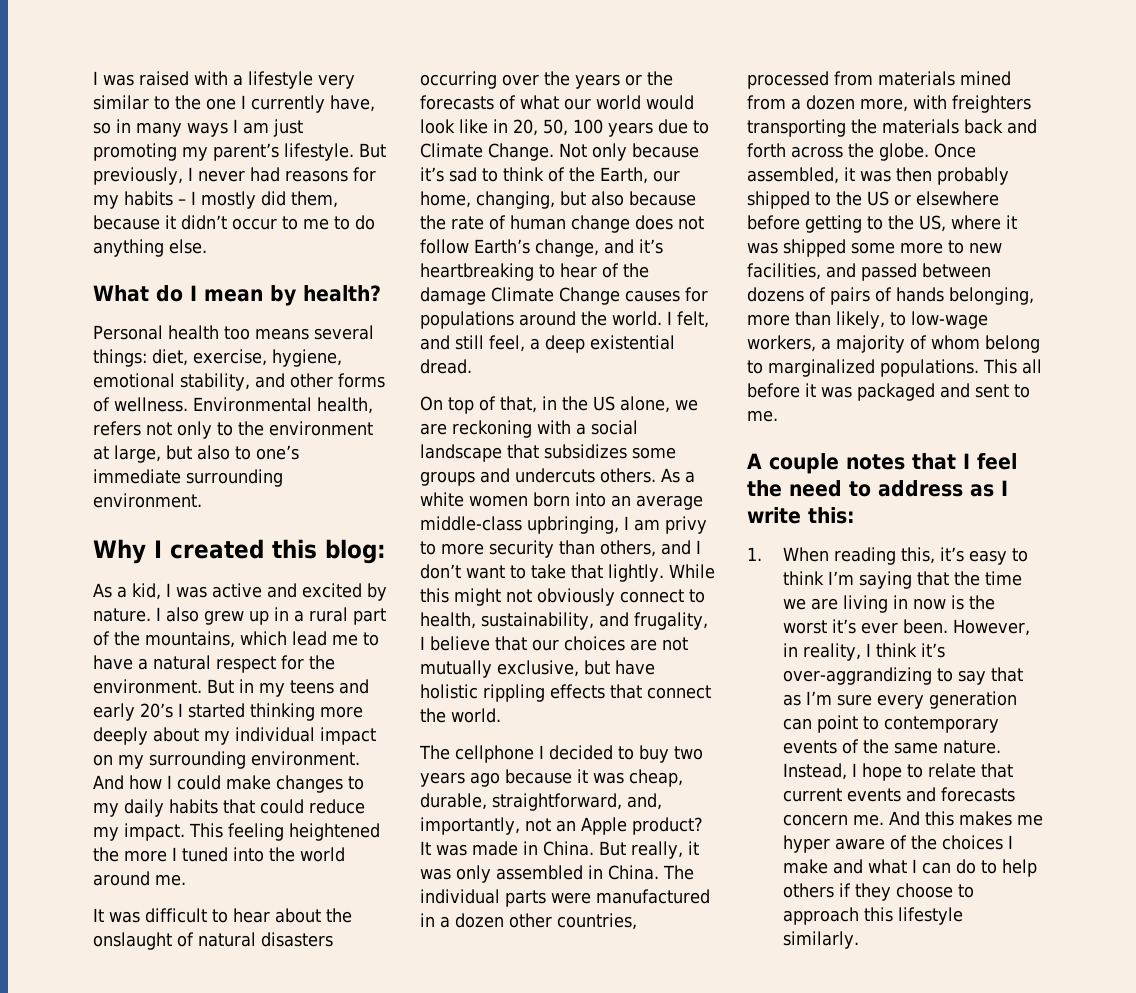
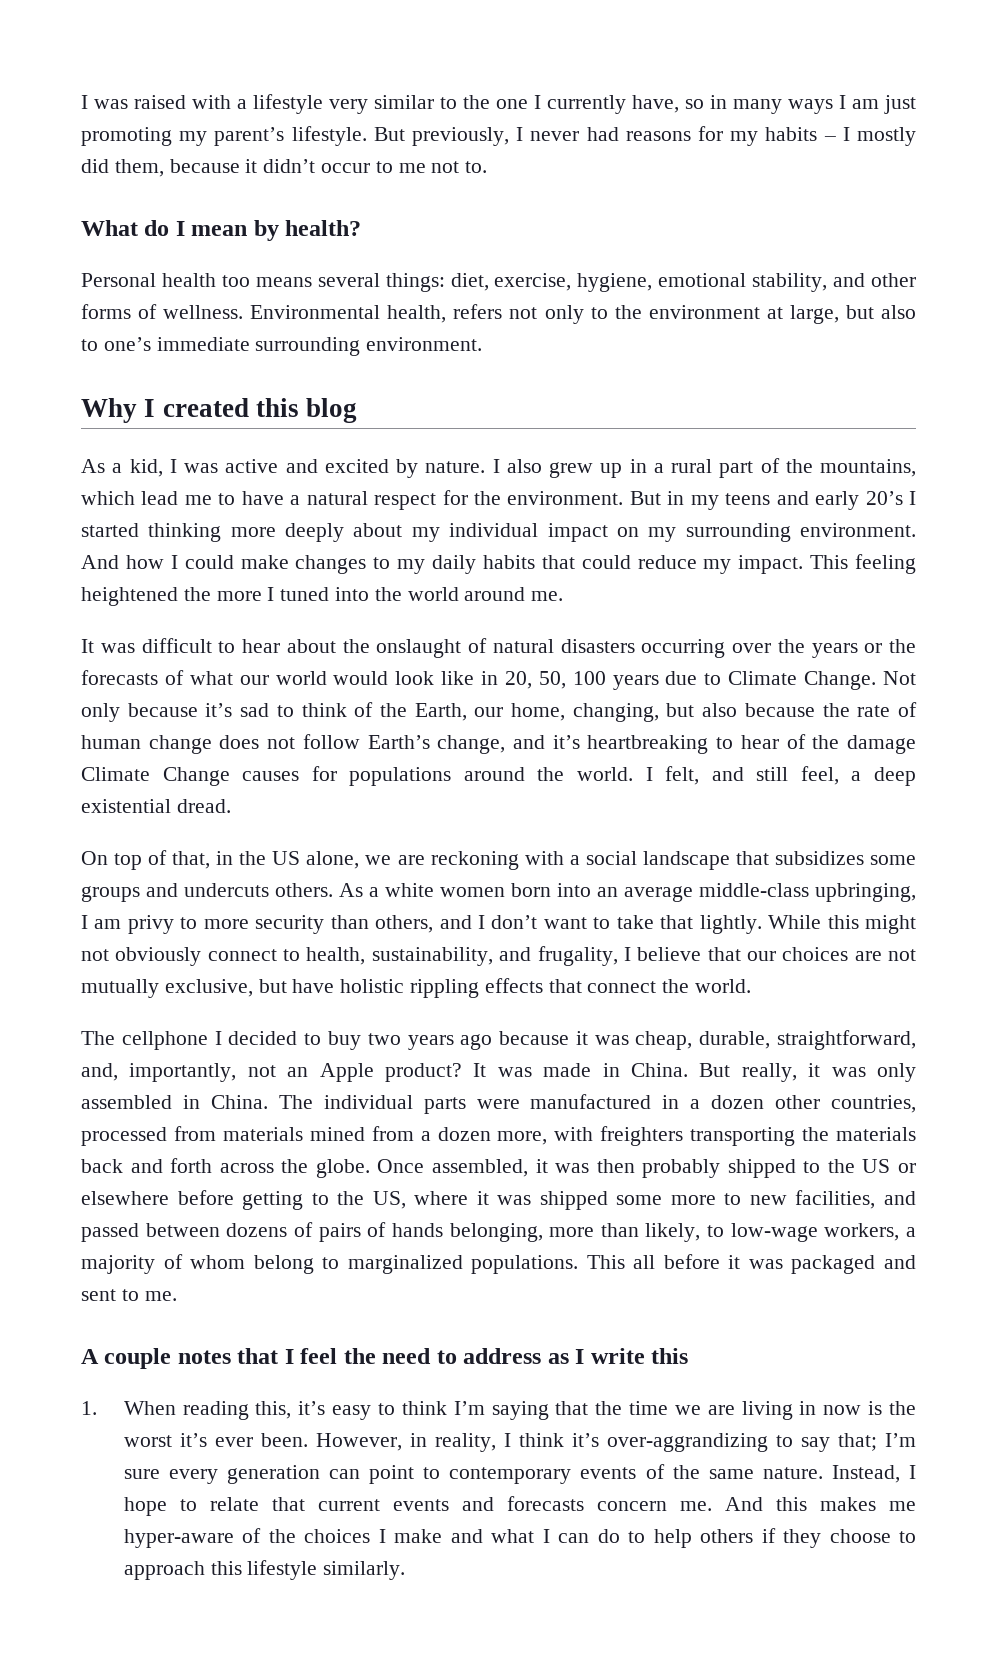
- But previously, I never had reasons for my habits – I mostly did them, because it didn’t occur to me to do anything else.
+ But previously, I never had reasons for my habits – I mostly did them, because it didn’t occur to me not to.
- Why I created this blog:
+ Why I created this blog
- A couple notes that I feel the need to address as I write this:
+ A couple notes that I feel the need to address as I write this
- However, in reality, I think it’s over-aggrandizing to say that as I’m sure every generation can point to contemporary events of the same nature.
+ However, in reality, I think it’s over-aggrandizing to say that; I’m sure every generation can point to contemporary events of the same nature.
- And this makes me hyper aware of the choices I make and what I can do to help others if they choose to approach this lifestyle similarly.
+ And this makes me hyper-aware of the choices I make and what I can do to help others if they choose to approach this lifestyle similarly.

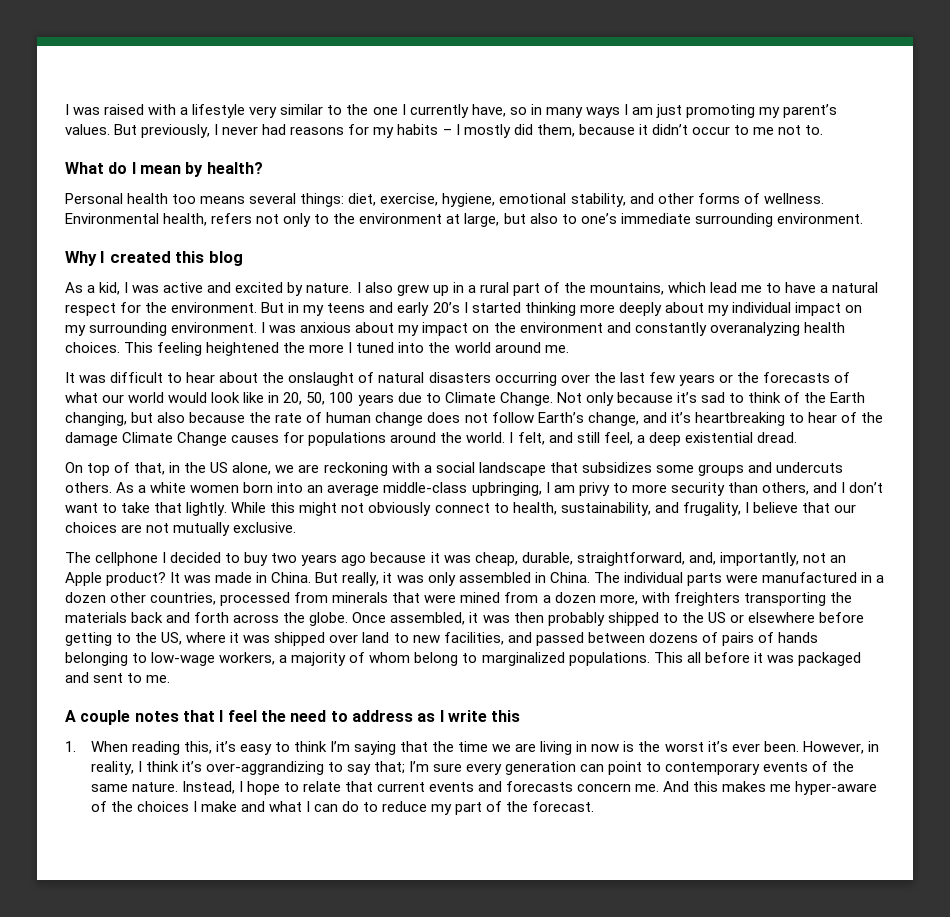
- I was raised with a lifestyle very similar to the one I currently have, so in many ways I am just promoting my parent’s lifestyle.
+ I was raised with a lifestyle very similar to the one I currently have, so in many ways I am just promoting my parent’s values.
- And how I could make changes to my daily habits that could reduce my impact.
+ I was anxious about my impact on the environment and constantly overanalyzing health choices.
- It was difficult to hear about the onslaught of natural disasters occurring over the years or the forecasts of what our world would look like in 20, 50, 100 years due to Climate Change.
+ It was difficult to hear about the onslaught of natural disasters occurring over the last few years or the forecasts of what our world would look like in 20, 50, 100 years due to Climate Change.
- Not only because it’s sad to think of the Earth, our home, changing, but also because the rate of human change does not follow Earth’s change, and it’s heartbreaking to hear of the damage Climate Change causes for populations around the world.
+ Not only because it’s sad to think of the Earth changing, but also because the rate of human change does not follow Earth’s change, and it’s heartbreaking to hear of the damage Climate Change causes for populations around the world.
- While this might not obviously connect to health, sustainability, and frugality, I believe that our choices are not mutually exclusive, but have holistic rippling effects that connect the world.
+ While this might not obviously connect to health, sustainability, and frugality, I believe that our choices are not mutually exclusive.
- The individual parts were manufactured in a dozen other countries, processed from materials mined from a dozen more, with freighters transporting the materials back and forth across the globe.
+ The individual parts were manufactured in a dozen other countries, processed from minerals that were mined from a dozen more, with freighters transporting the materials back and forth across the globe.
- Once assembled, it was then probably shipped to the US or elsewhere before getting to the US, where it was shipped some more to new facilities, and passed between dozens of pairs of hands belonging, more than likely, to low-wage workers, a majority of whom belong to marginalized populations.
+ Once assembled, it was then probably shipped to the US or elsewhere before getting to the US, where it was shipped over land to new facilities, and passed between dozens of pairs of hands belonging to low-wage workers, a majority of whom belong to marginalized populations.
- And this makes me hyper-aware of the choices I make and what I can do to help others if they choose to approach this lifestyle similarly.
+ And this makes me hyper-aware of the choices I make and what I can do to reduce my part of the forecast.

